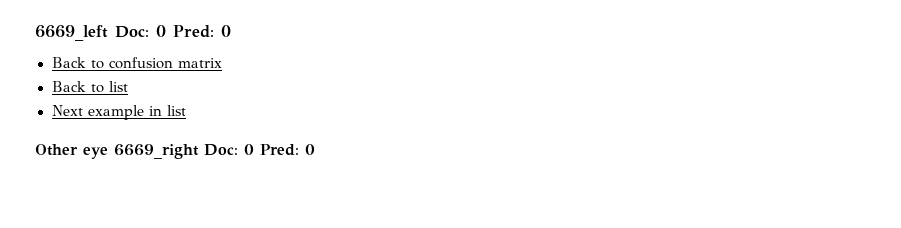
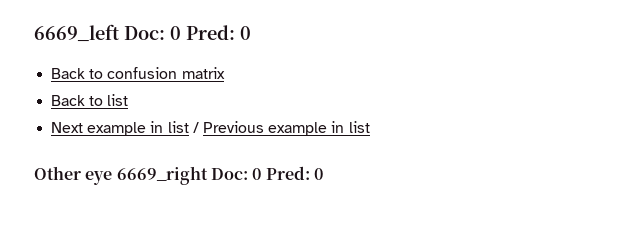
- Next example in list
+ Next example in list / Previous example in list

